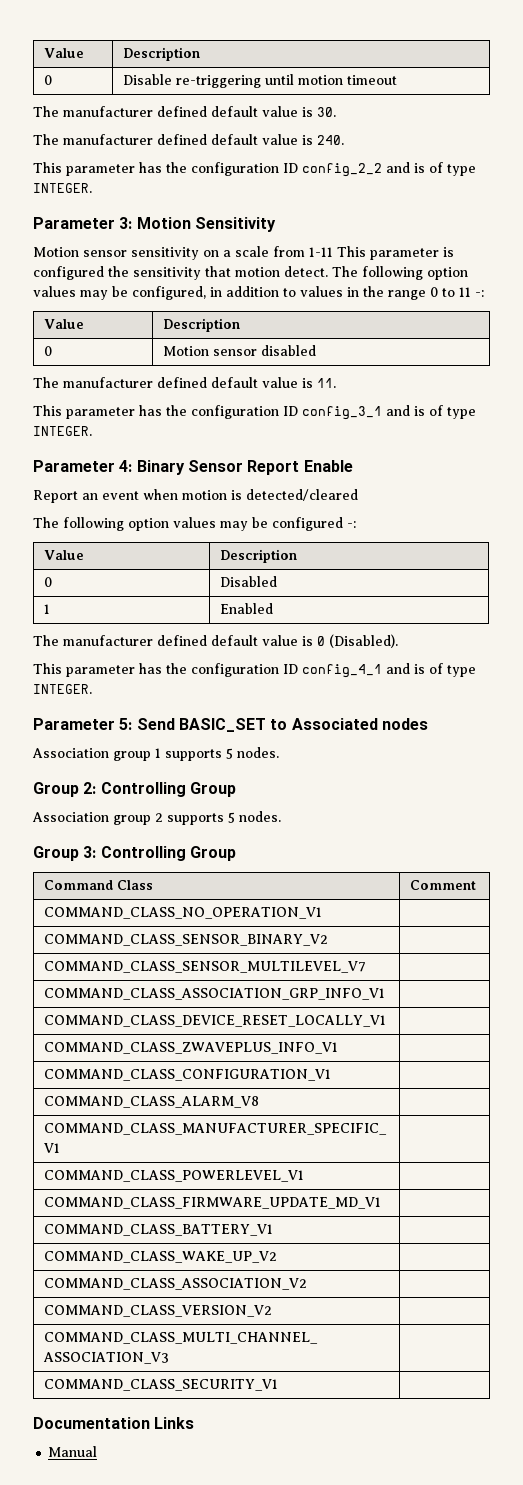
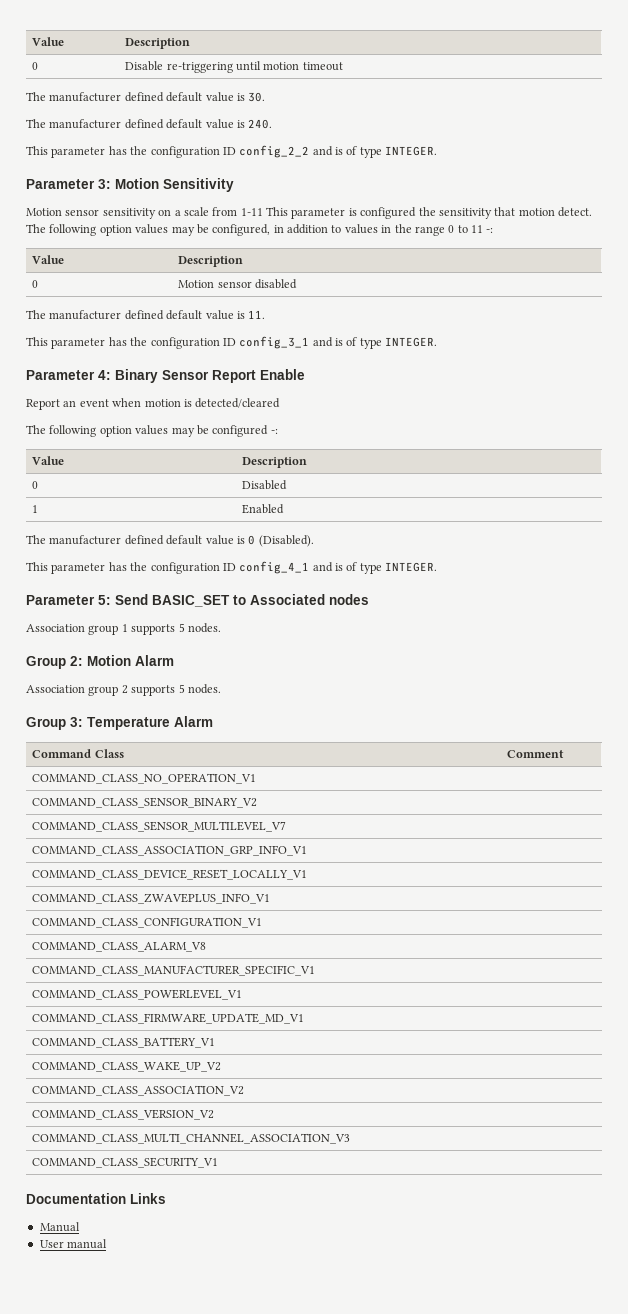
- Group 2: Controlling Group
+ Group 2: Motion Alarm
- Group 3: Controlling Group
+ Group 3: Temperature Alarm
+ User manual

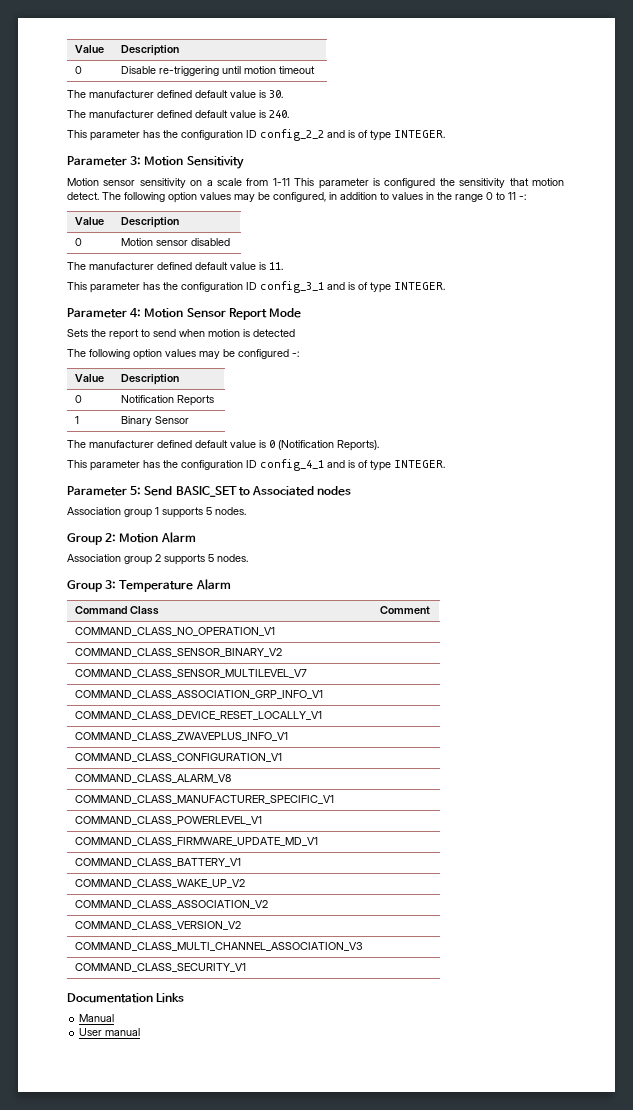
- Parameter 4: Binary Sensor Report Enable
- Report an event when motion is detected/cleared
+ Parameter 4: Motion Sensor Report Mode
+ Sets the report to send when motion is detected
- 0 | Disabled
+ 0 | Notification Reports
- 1 | Enabled
+ 1 | Binary Sensor
- The manufacturer defined default value is 0 (Disabled).
+ The manufacturer defined default value is 0 (Notification Reports).

